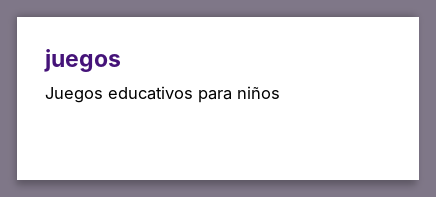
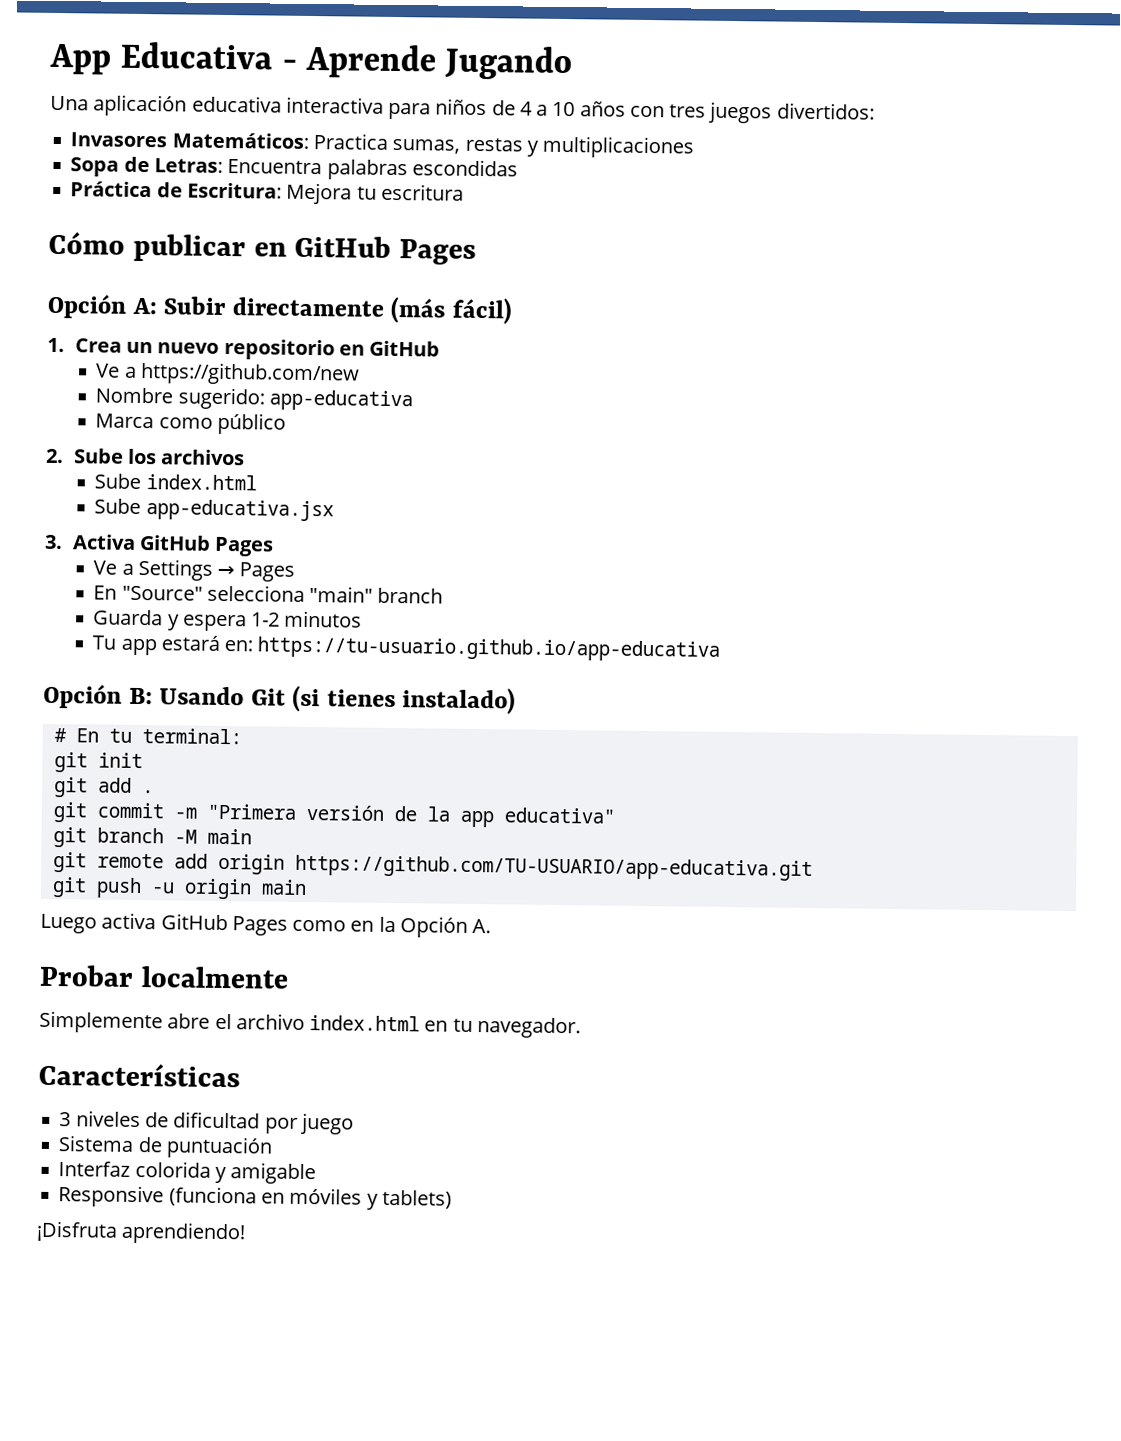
- juegos
- Juegos educativos para niños
+ App Educativa - Aprende Jugando
+ Una aplicación educativa interactiva para niños de 4 a 10 años con tres juegos divertidos:
+ Invasores Matemáticos: Practica sumas, restas y multiplicaciones
+ Sopa de Letras: Encuentra palabras escondidas
+ Práctica de Escritura: Mejora tu escritura
+ Cómo publicar en GitHub Pages
+ Opción A: Subir directamente (más fácil)
+ 1. Crea un nuevo repositorio en GitHub
+ Ve a https://github.com/new
+ Nombre sugerido: app-educativa
+ Marca como público
+ 2. Sube los archivos
+ Sube index.html
+ Sube app-educativa.jsx
+ 3. Activa GitHub Pages
+ Ve a Settings → Pages
+ En "Source" selecciona "main" branch
+ Guarda y espera 1-2 minutos
+ Tu app estará en: https://tu-usuario.github.io/app-educativa
+ Opción B: Usando Git (si tienes instalado)
+ # En tu terminal:
+ git init
+ git add .
+ git commit -m "Primera versión de la app educativa"
+ git branch -M main
+ git remote add origin https://github.com/TU-USUARIO/app-educativa.git
+ git push -u origin main
+ Luego activa GitHub Pages como en la Opción A.
+ Probar localmente
+ Simplemente abre el archivo index.html en tu navegador.
+ Características
+ 3 niveles de dificultad por juego
+ Sistema de puntuación
+ Interfaz colorida y amigable
+ Responsive (funciona en móviles y tablets)
+ ¡Disfruta aprendiendo!

